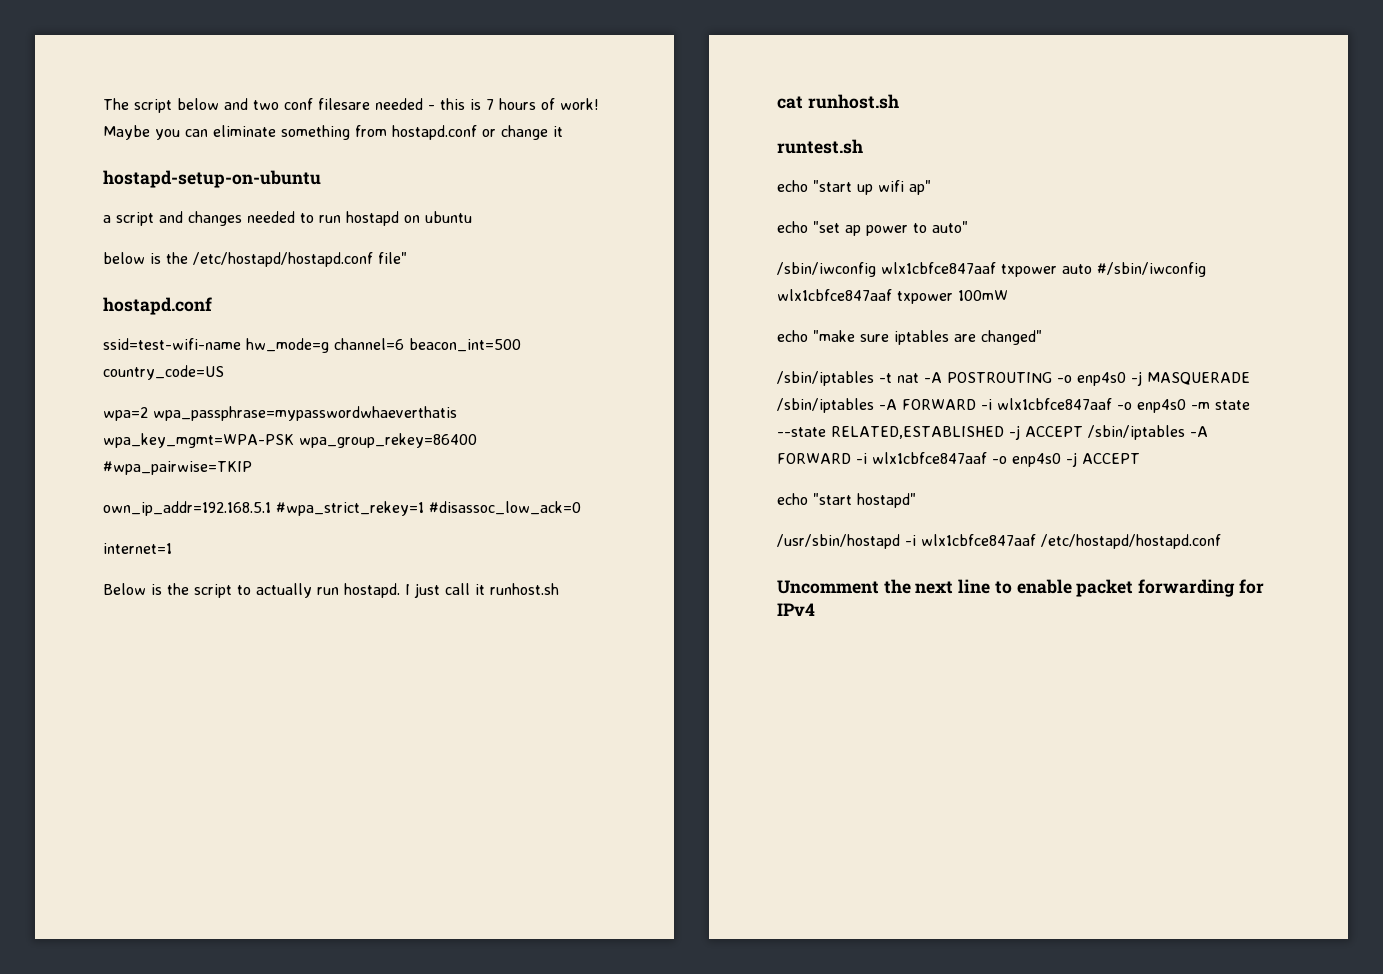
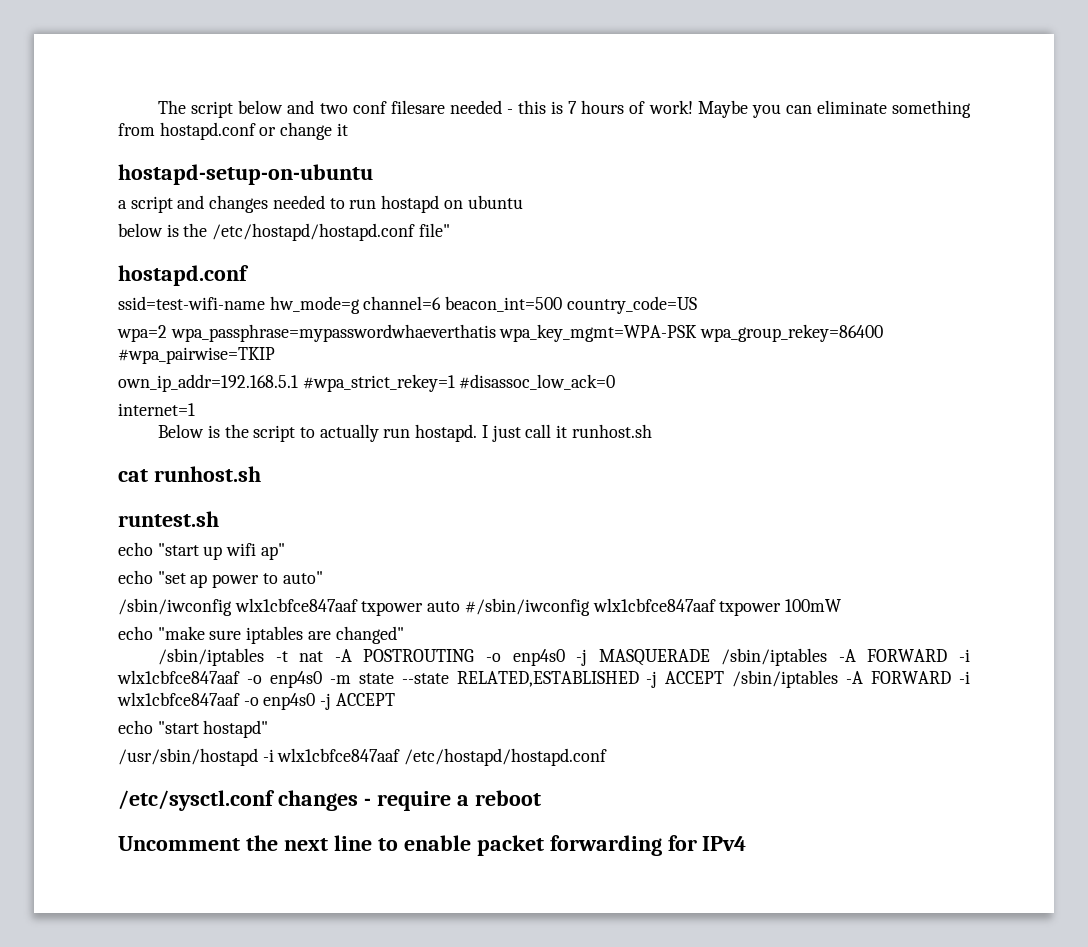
+ /etc/sysctl.conf changes - require a reboot

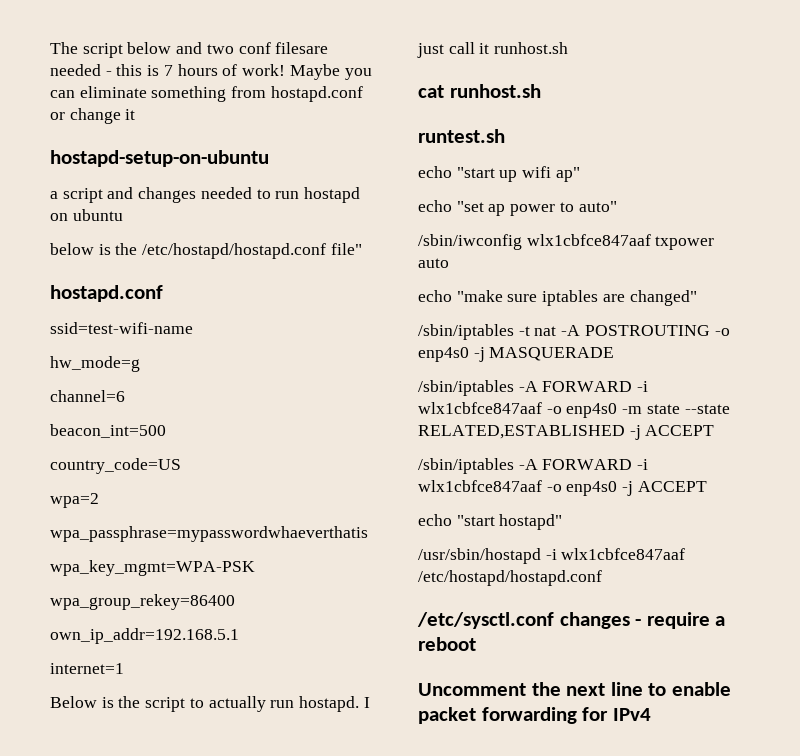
- ssid=test-wifi-name hw_mode=g channel=6 beacon_int=500 country_code=US
+ ssid=test-wifi-name
+ hw_mode=g
+ channel=6
+ beacon_int=500
+ country_code=US
- wpa=2 wpa_passphrase=mypasswordwhaeverthatis wpa_key_mgmt=WPA-PSK wpa_group_rekey=86400 #wpa_pairwise=TKIP
+ wpa=2
+ wpa_passphrase=mypasswordwhaeverthatis
+ wpa_key_mgmt=WPA-PSK
+ wpa_group_rekey=86400
- own_ip_addr=192.168.5.1 #wpa_strict_rekey=1 #disassoc_low_ack=0
+ own_ip_addr=192.168.5.1
- /sbin/iwconfig wlx1cbfce847aaf txpower auto #/sbin/iwconfig wlx1cbfce847aaf txpower 100mW
+ /sbin/iwconfig wlx1cbfce847aaf txpower auto
- /sbin/iptables -t nat -A POSTROUTING -o enp4s0 -j MASQUERADE /sbin/iptables -A FORWARD -i wlx1cbfce847aaf -o enp4s0 -m state --state RELATED,ESTABLISHED -j ACCEPT /sbin/iptables -A FORWARD -i wlx1cbfce847aaf -o enp4s0 -j ACCEPT
+ /sbin/iptables -t nat -A POSTROUTING -o enp4s0 -j MASQUERADE
+ /sbin/iptables -A FORWARD -i wlx1cbfce847aaf -o enp4s0 -m state --state RELATED,ESTABLISHED -j ACCEPT
+ /sbin/iptables -A FORWARD -i wlx1cbfce847aaf -o enp4s0 -j ACCEPT

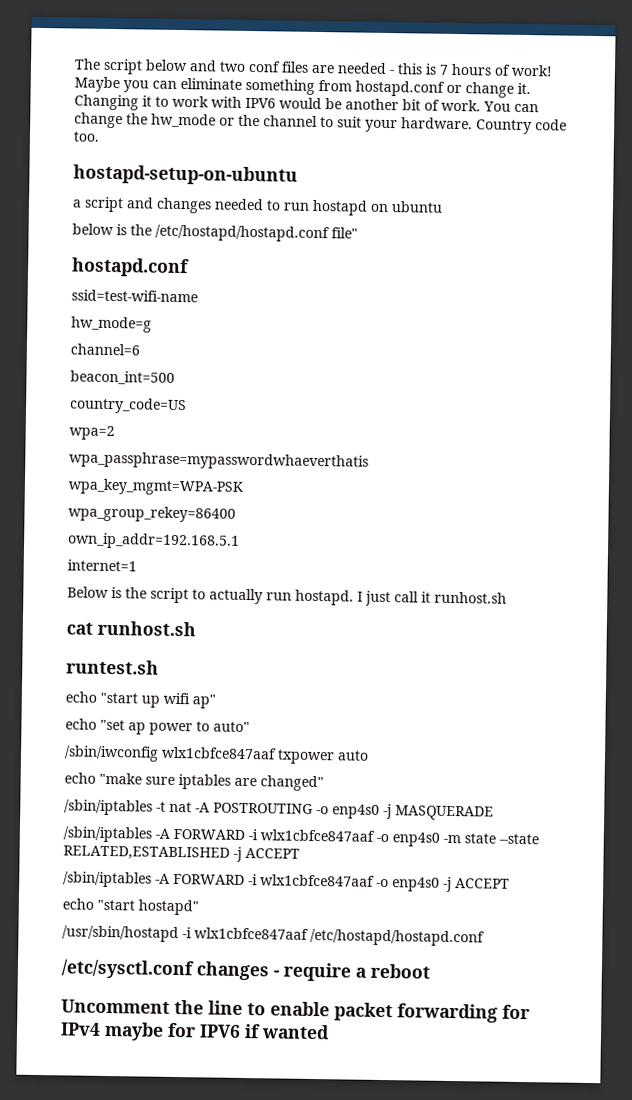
- The script below and two conf filesare needed - this is 7 hours of work!
+ The script below and two conf files are needed - this is 7 hours of work!
- Maybe you can eliminate something from hostapd.conf or change it
+ Maybe you can eliminate something from hostapd.conf or change it. Changing it to work with IPV6 would be another bit of work. You can change the hw_mode or the channel to suit your hardware. Country code too.
- Uncomment the next line to enable packet forwarding for IPv4
+ Uncomment the line to enable packet forwarding for IPv4 maybe for IPV6 if wanted

